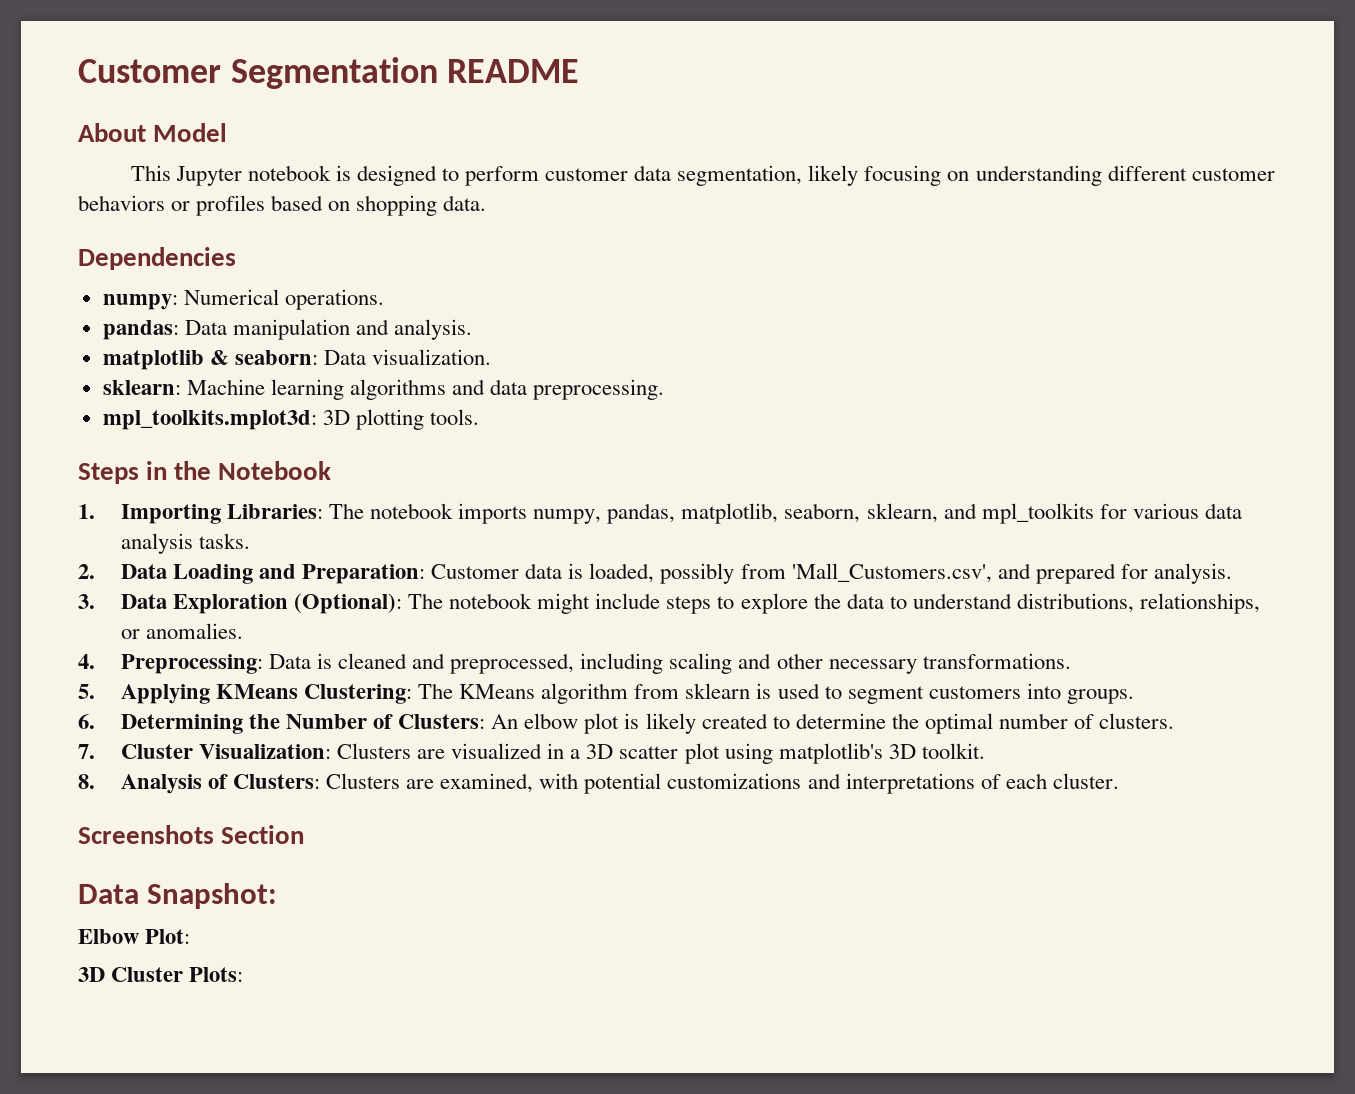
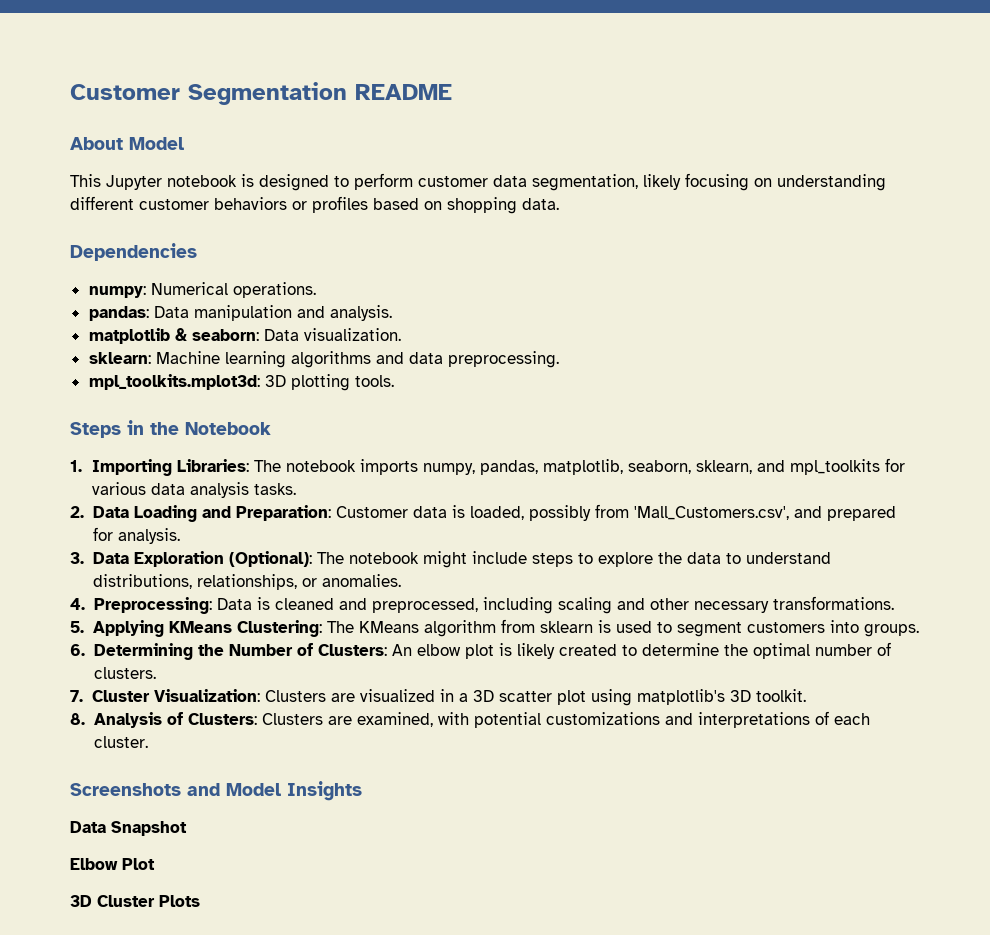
- Screenshots Section
- Data Snapshot:
+ Screenshots and Model Insights
+ Data Snapshot
- Elbow Plot:
+ Elbow Plot
- 3D Cluster Plots:
+ 3D Cluster Plots

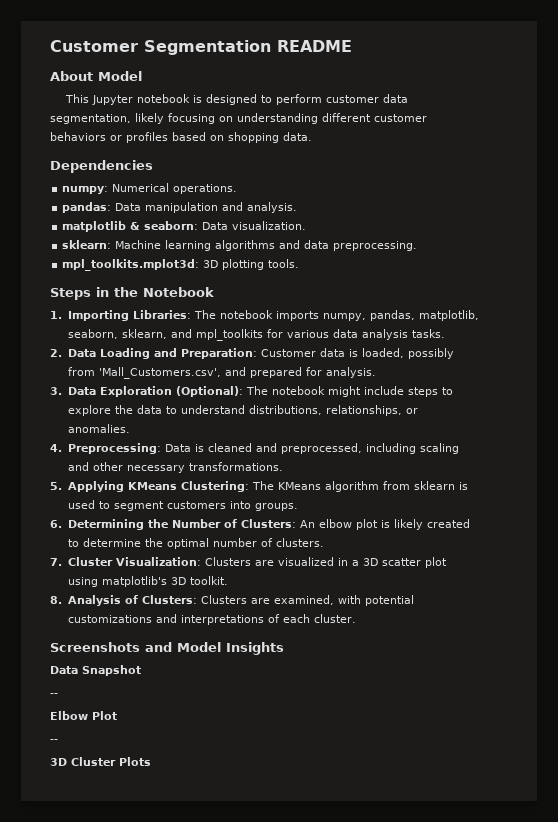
  Data Snapshot
+ --
  Elbow Plot
+ --

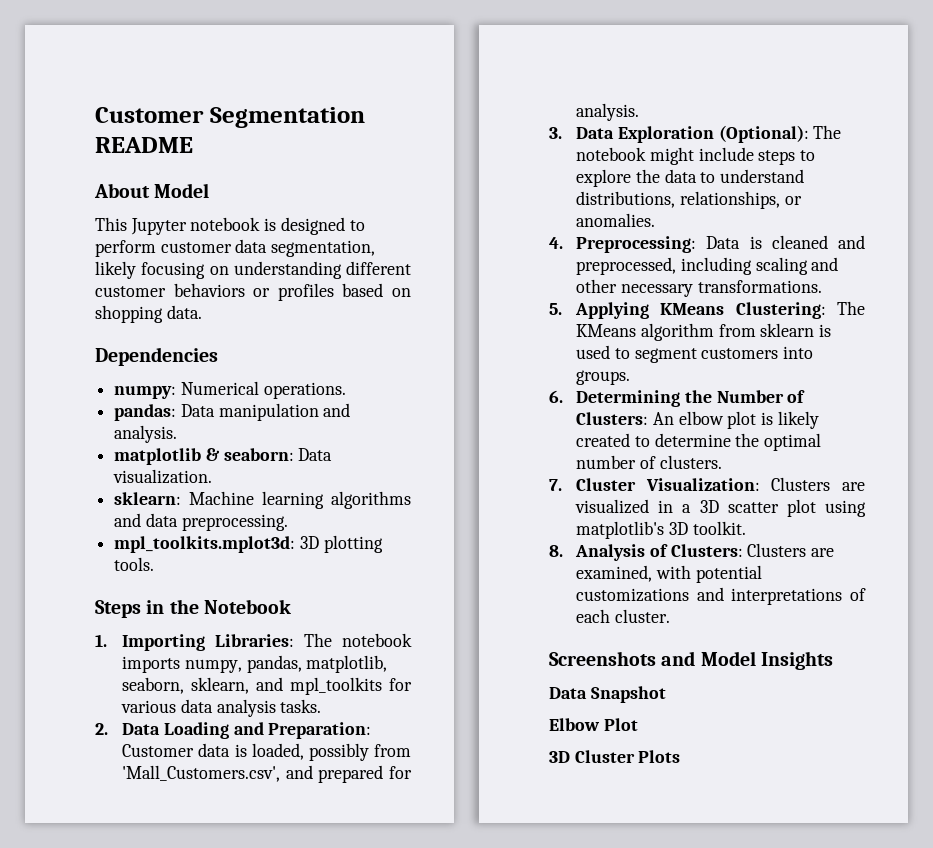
  Data Snapshot
- --
  Elbow Plot
- --

